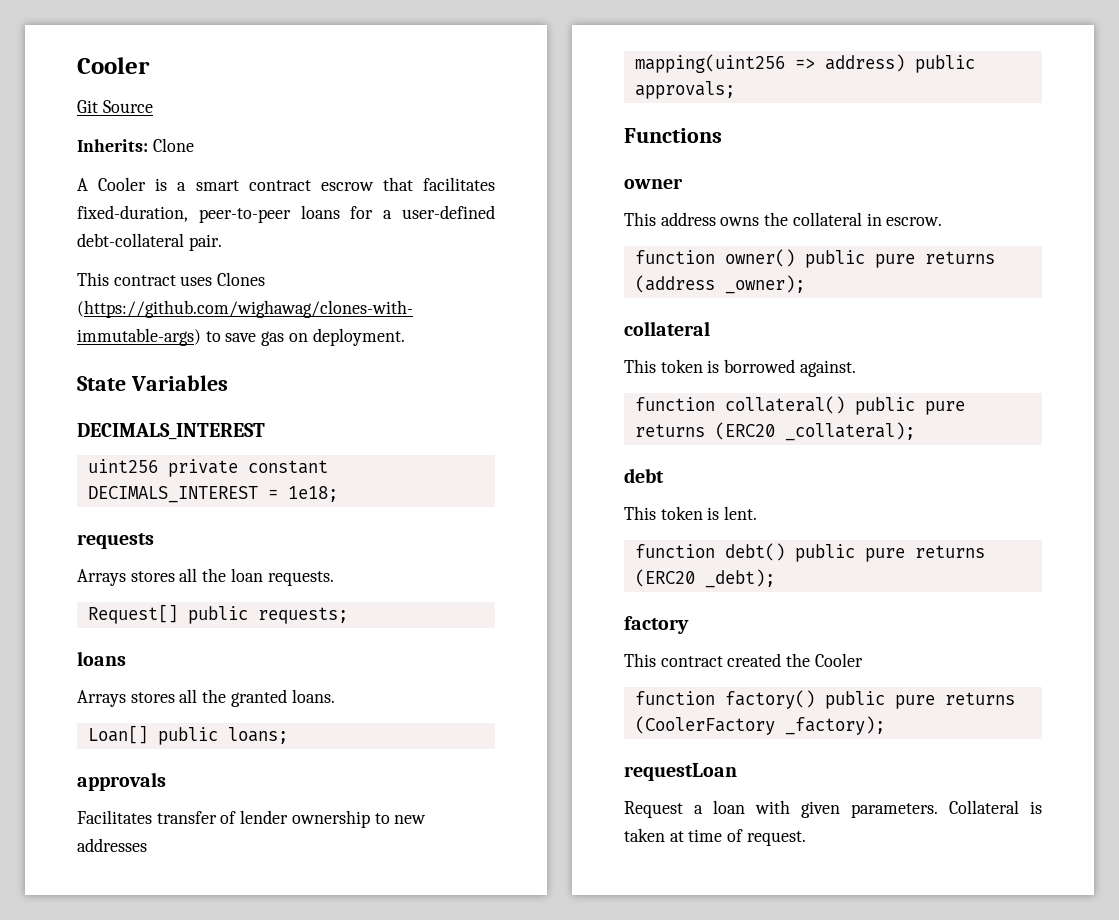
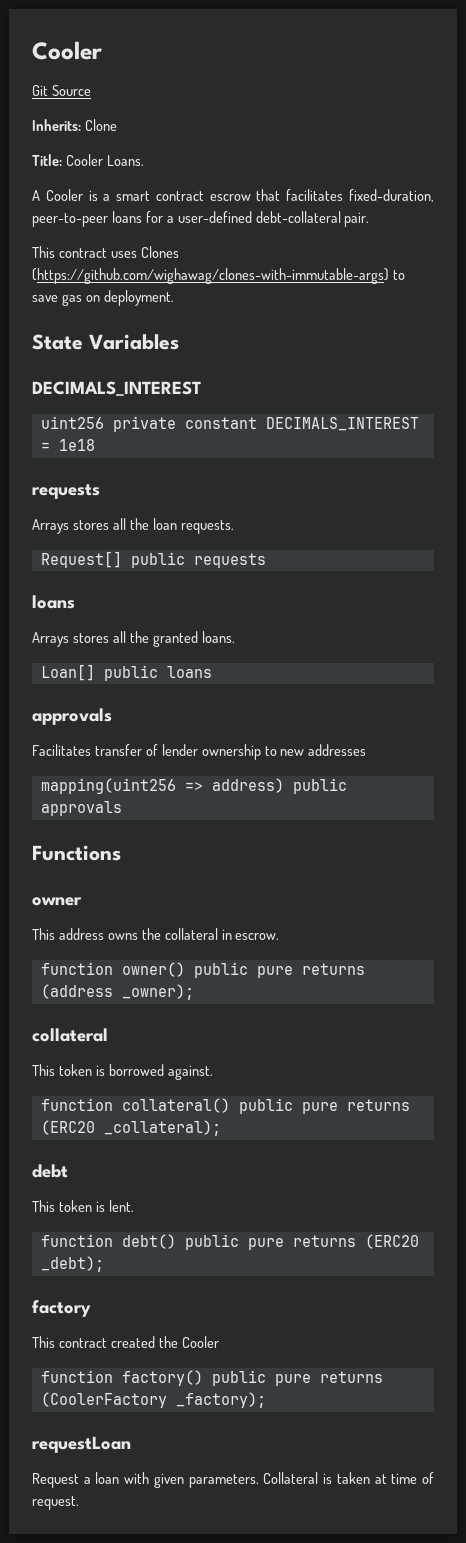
+ Title: Cooler Loans.
- uint256 private constant DECIMALS_INTEREST = 1e18;
+ uint256 private constant DECIMALS_INTEREST = 1e18
- Request[] public requests;
+ Request[] public requests
- Loan[] public loans;
+ Loan[] public loans
- mapping(uint256 => address) public approvals;
+ mapping(uint256 => address) public approvals

